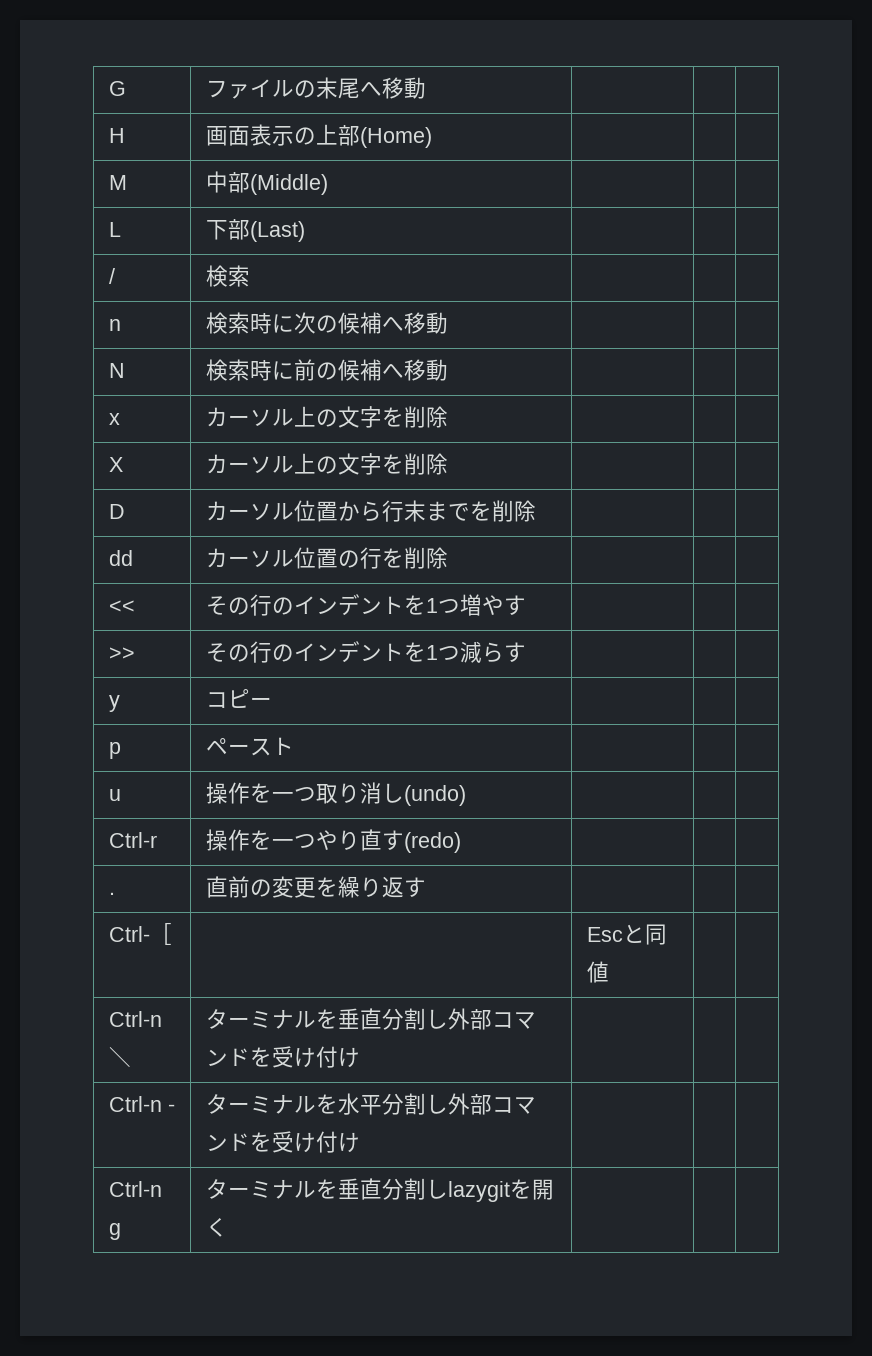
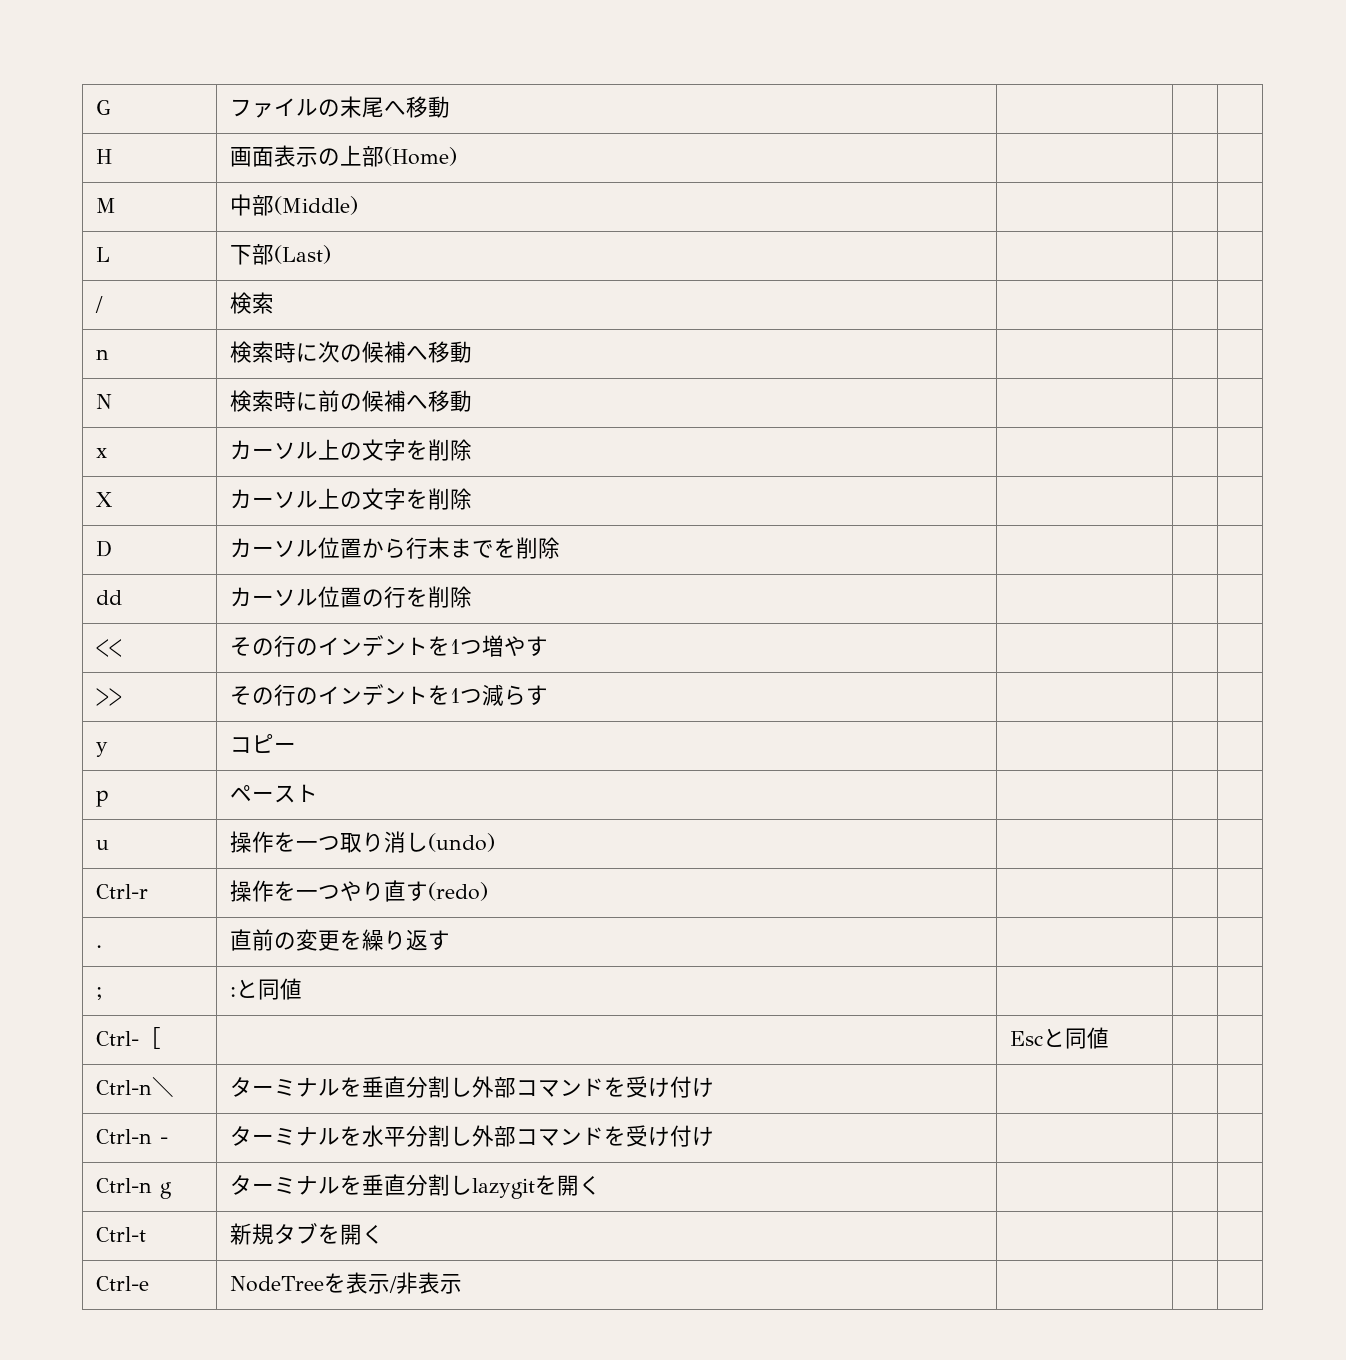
+ ; | :と同値 | | |
+ Ctrl-t | 新規タブを開く | | |
+ Ctrl-e | NodeTreeを表示/非表示 | | |

